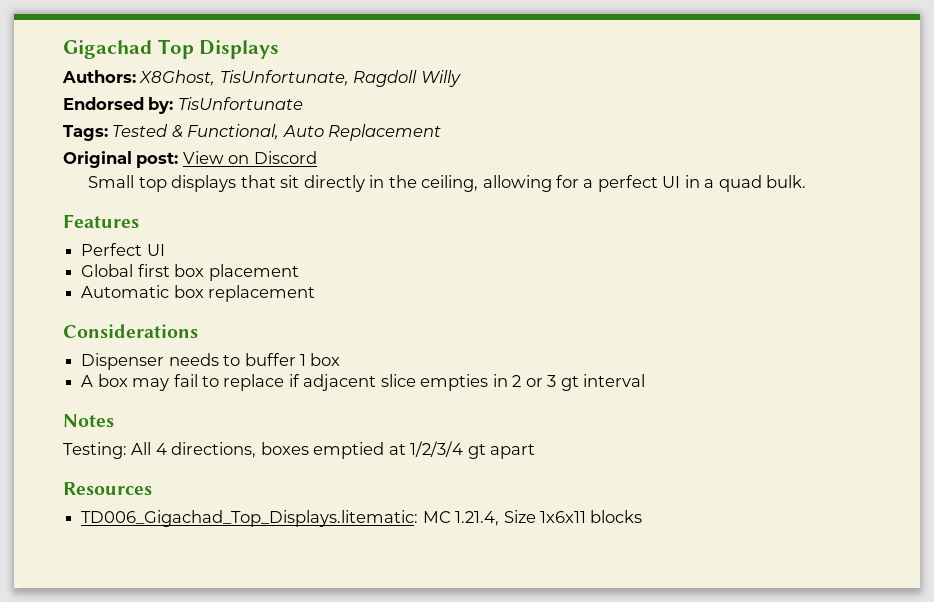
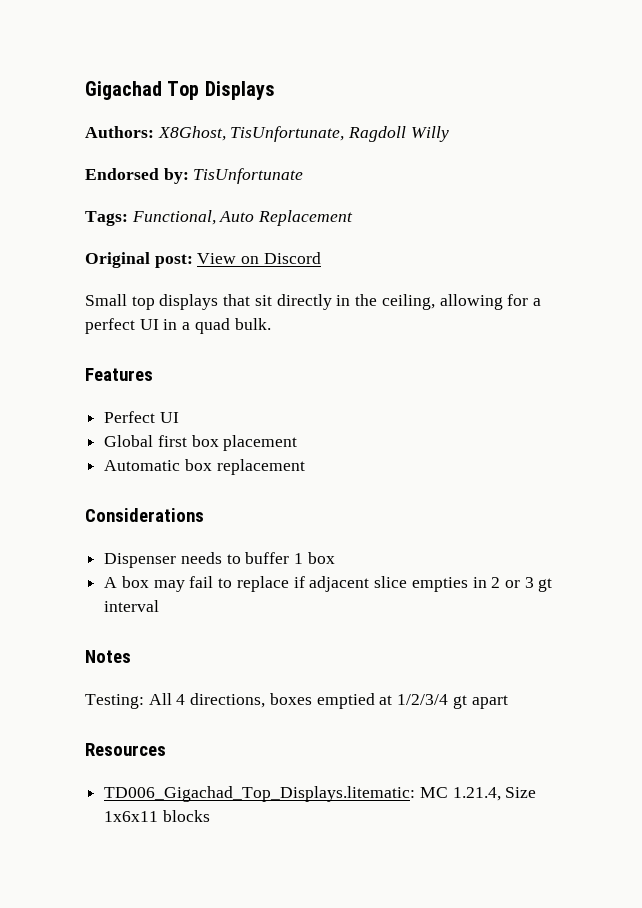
- Tags: Tested & Functional, Auto Replacement
+ Tags: Functional, Auto Replacement

